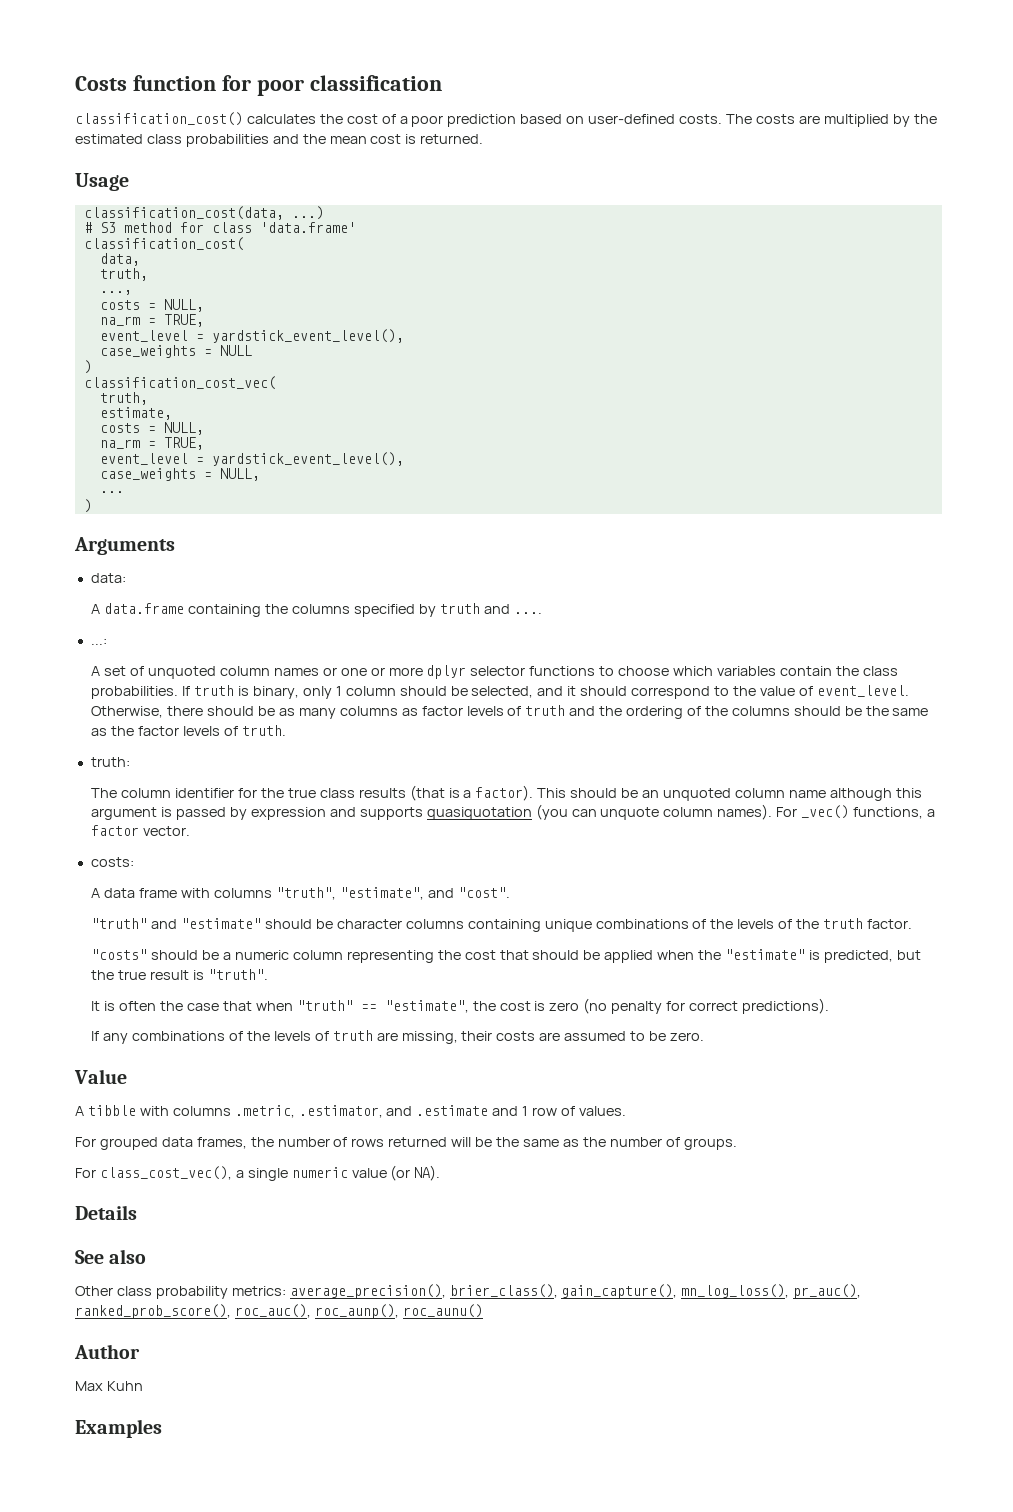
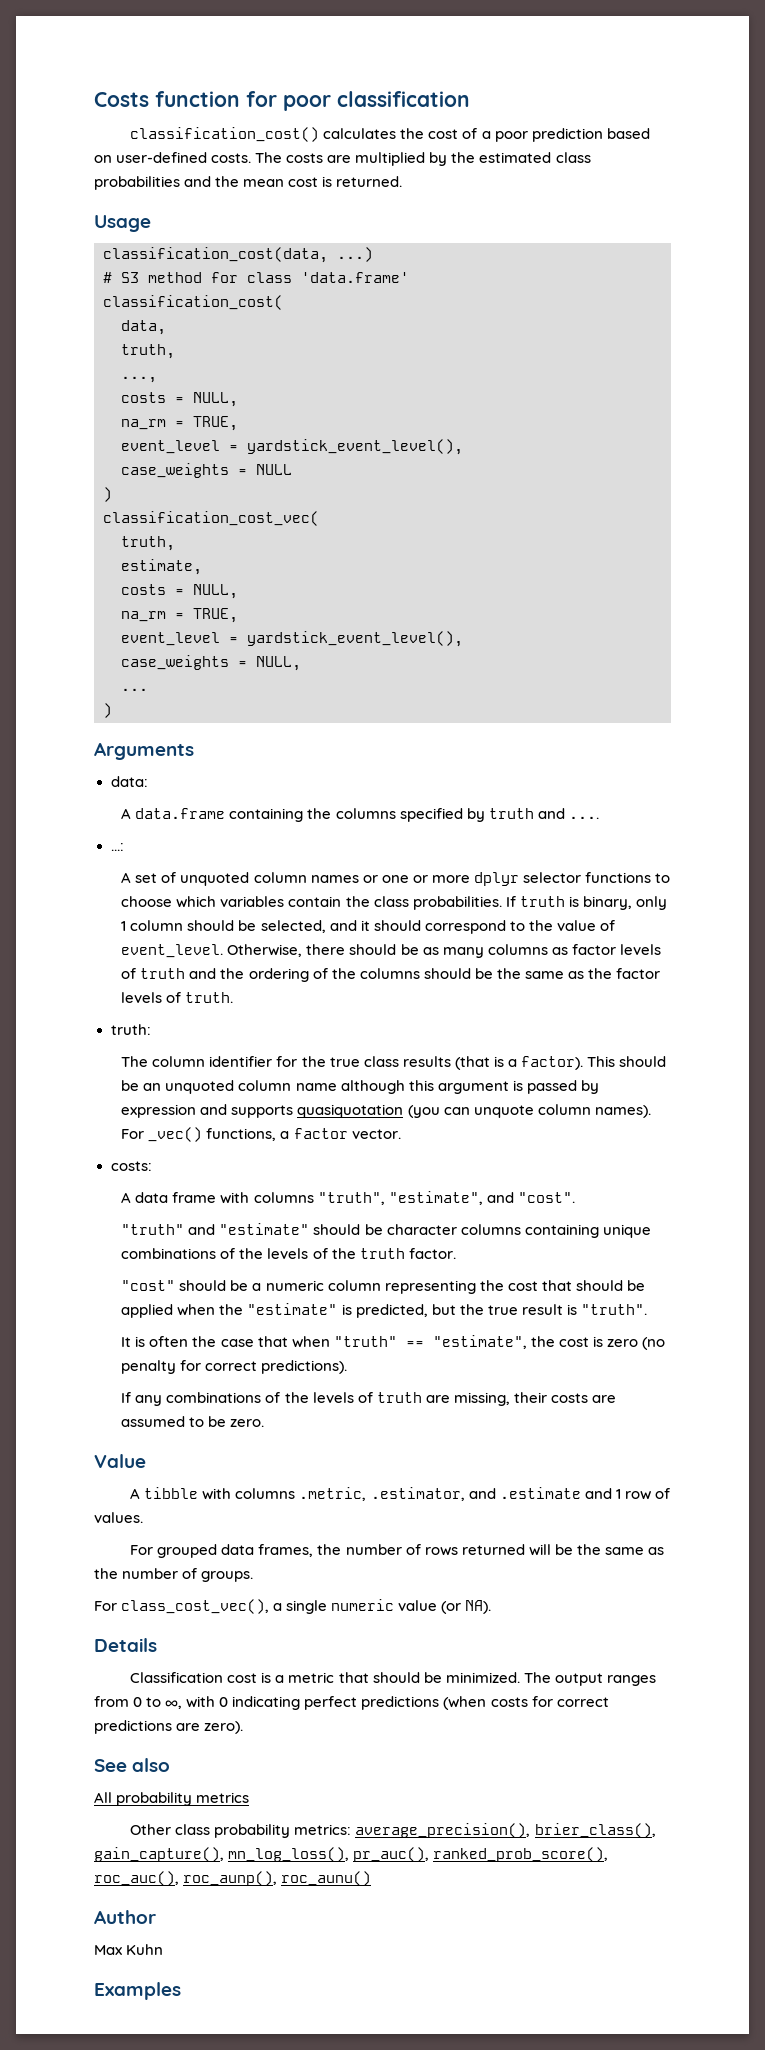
- "costs" should be a numeric column representing the cost that should be applied when the "estimate" is predicted, but the true result is "truth".
+ "cost" should be a numeric column representing the cost that should be applied when the "estimate" is predicted, but the true result is "truth".
+ Classification cost is a metric that should be minimized. The output ranges from 0 to ∞, with 0 indicating perfect predictions (when costs for correct predictions are zero).
+ All probability metrics

